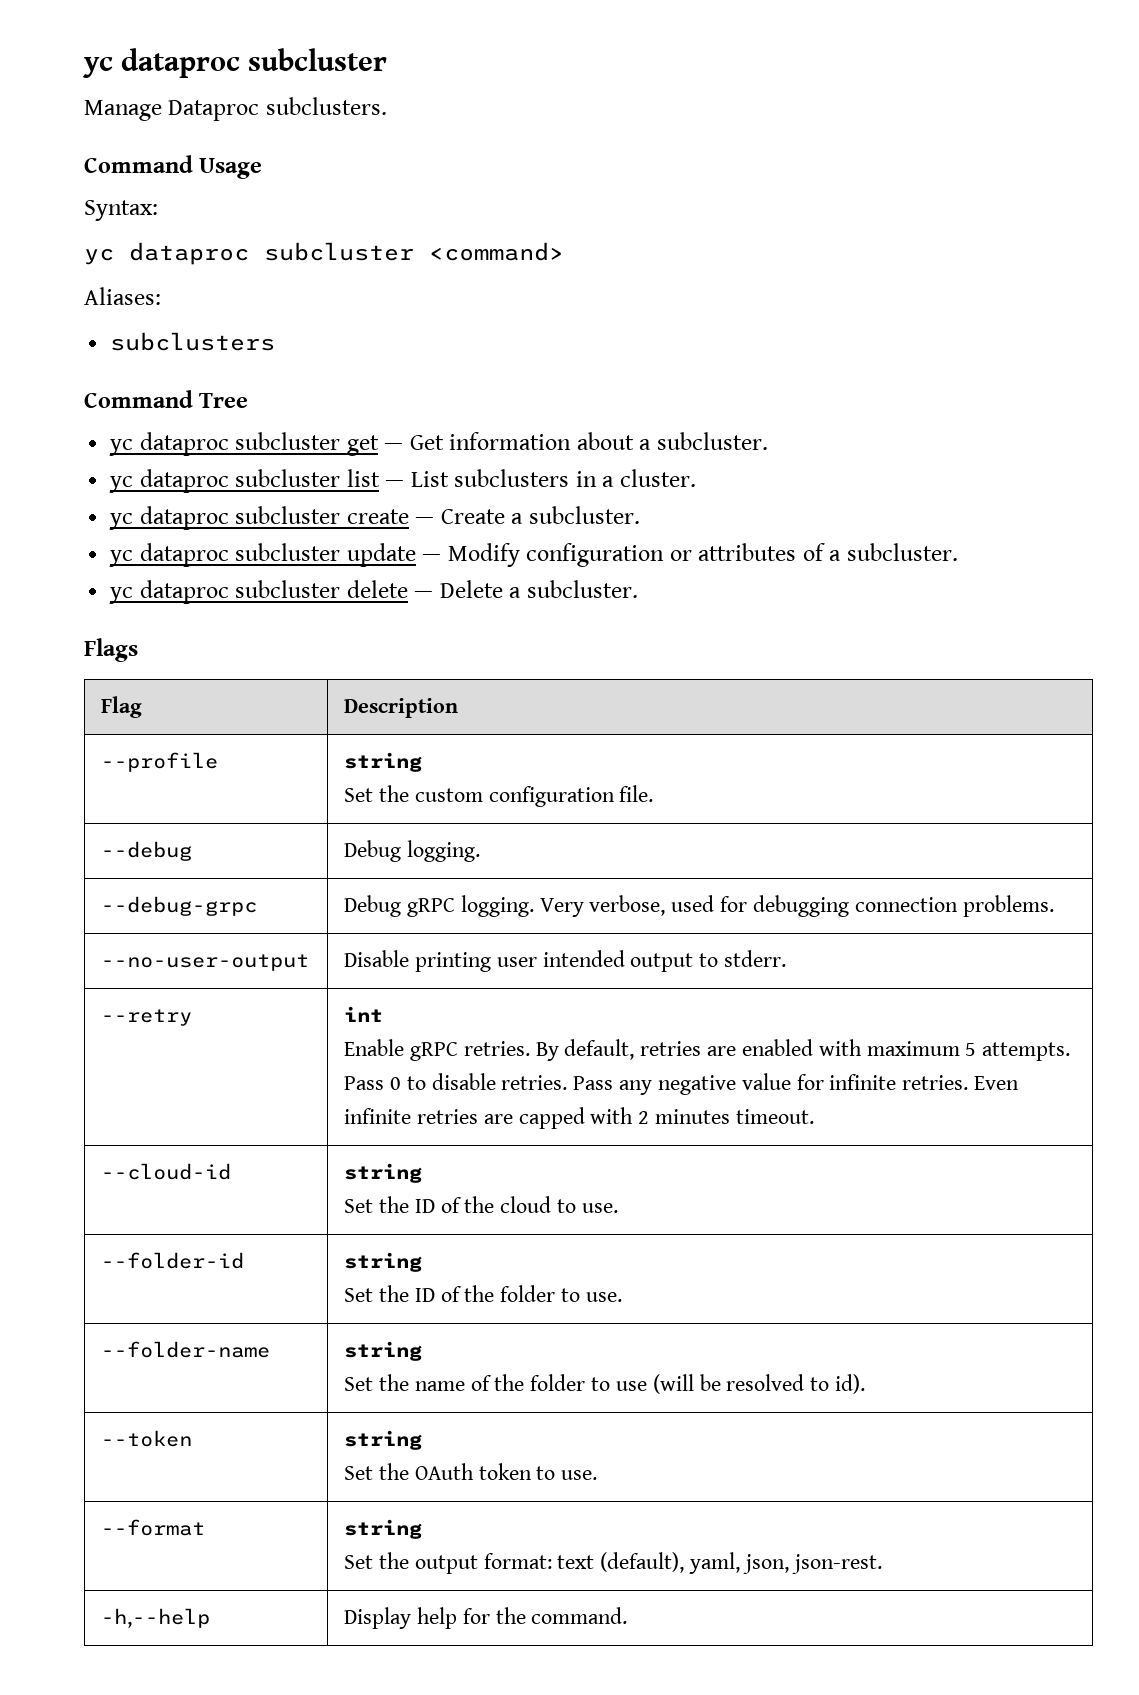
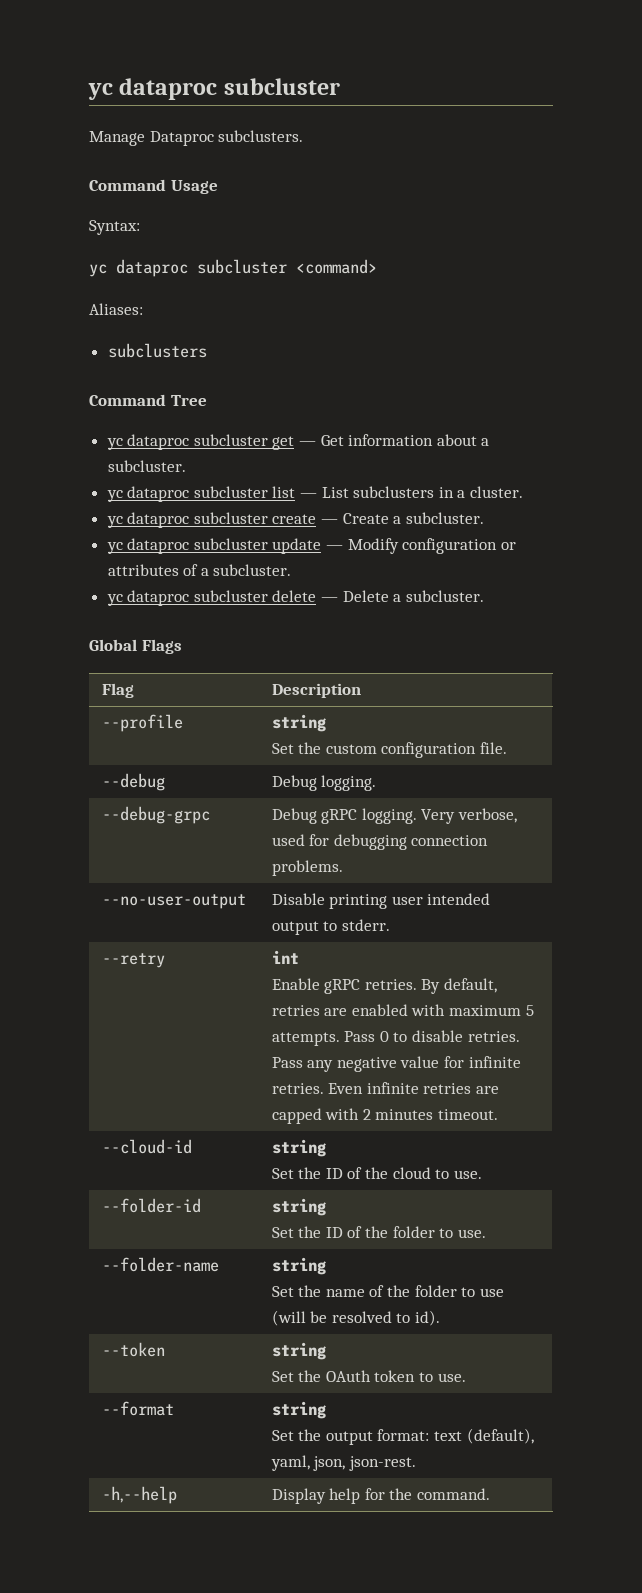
- Flags
+ Global Flags

